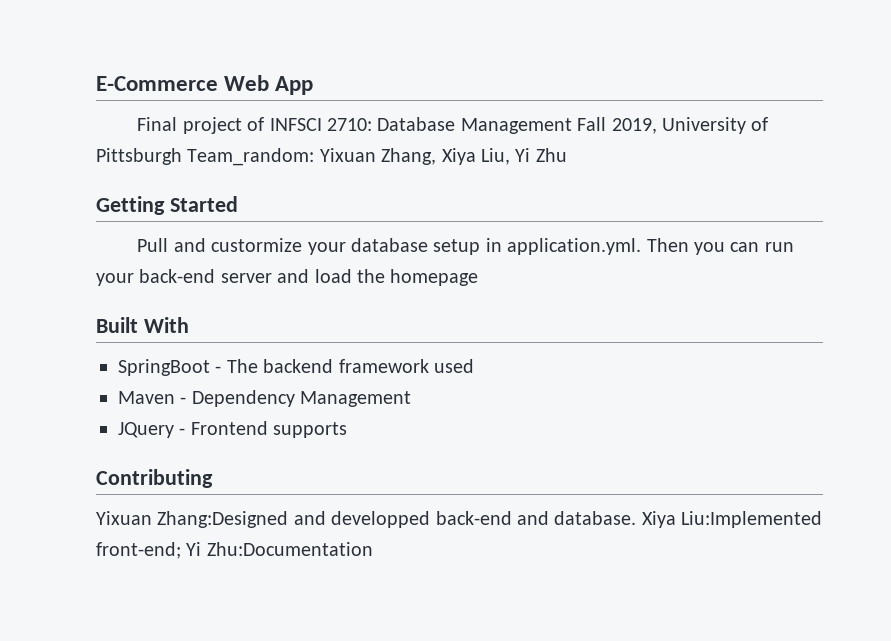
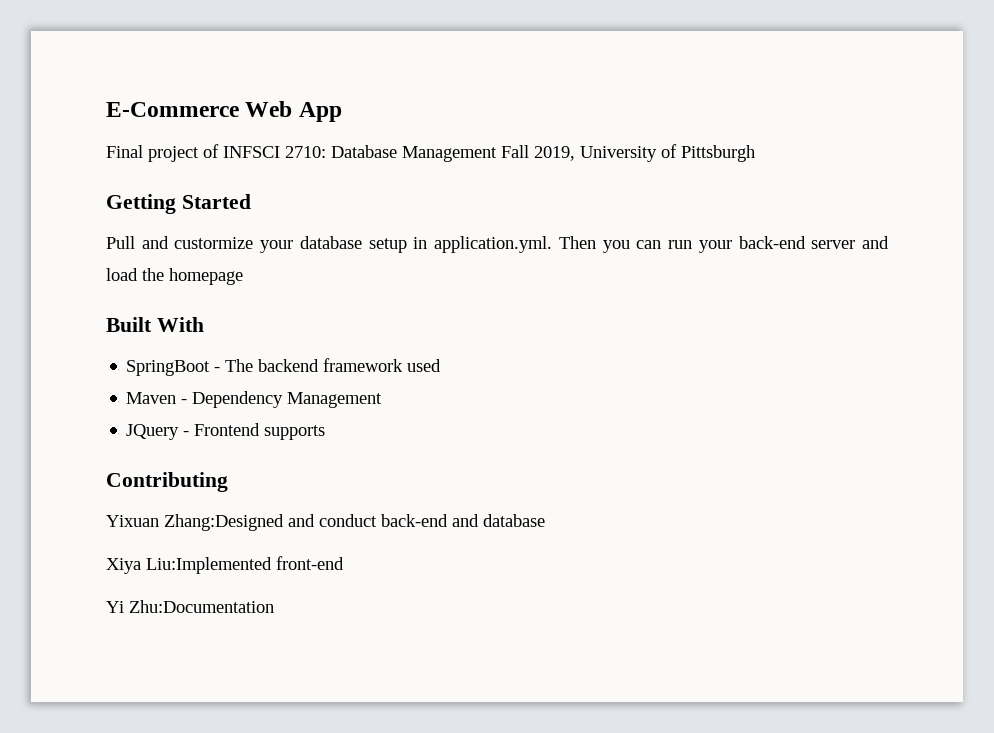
- Final project of INFSCI 2710: Database Management Fall 2019, University of Pittsburgh Team_random: Yixuan Zhang, Xiya Liu, Yi Zhu
+ Final project of INFSCI 2710: Database Management Fall 2019, University of Pittsburgh
- Yixuan Zhang:Designed and developped back-end and database. Xiya Liu:Implemented front-end; Yi Zhu:Documentation
+ Yixuan Zhang:Designed and conduct back-end and database
+ Xiya Liu:Implemented front-end
+ Yi Zhu:Documentation

